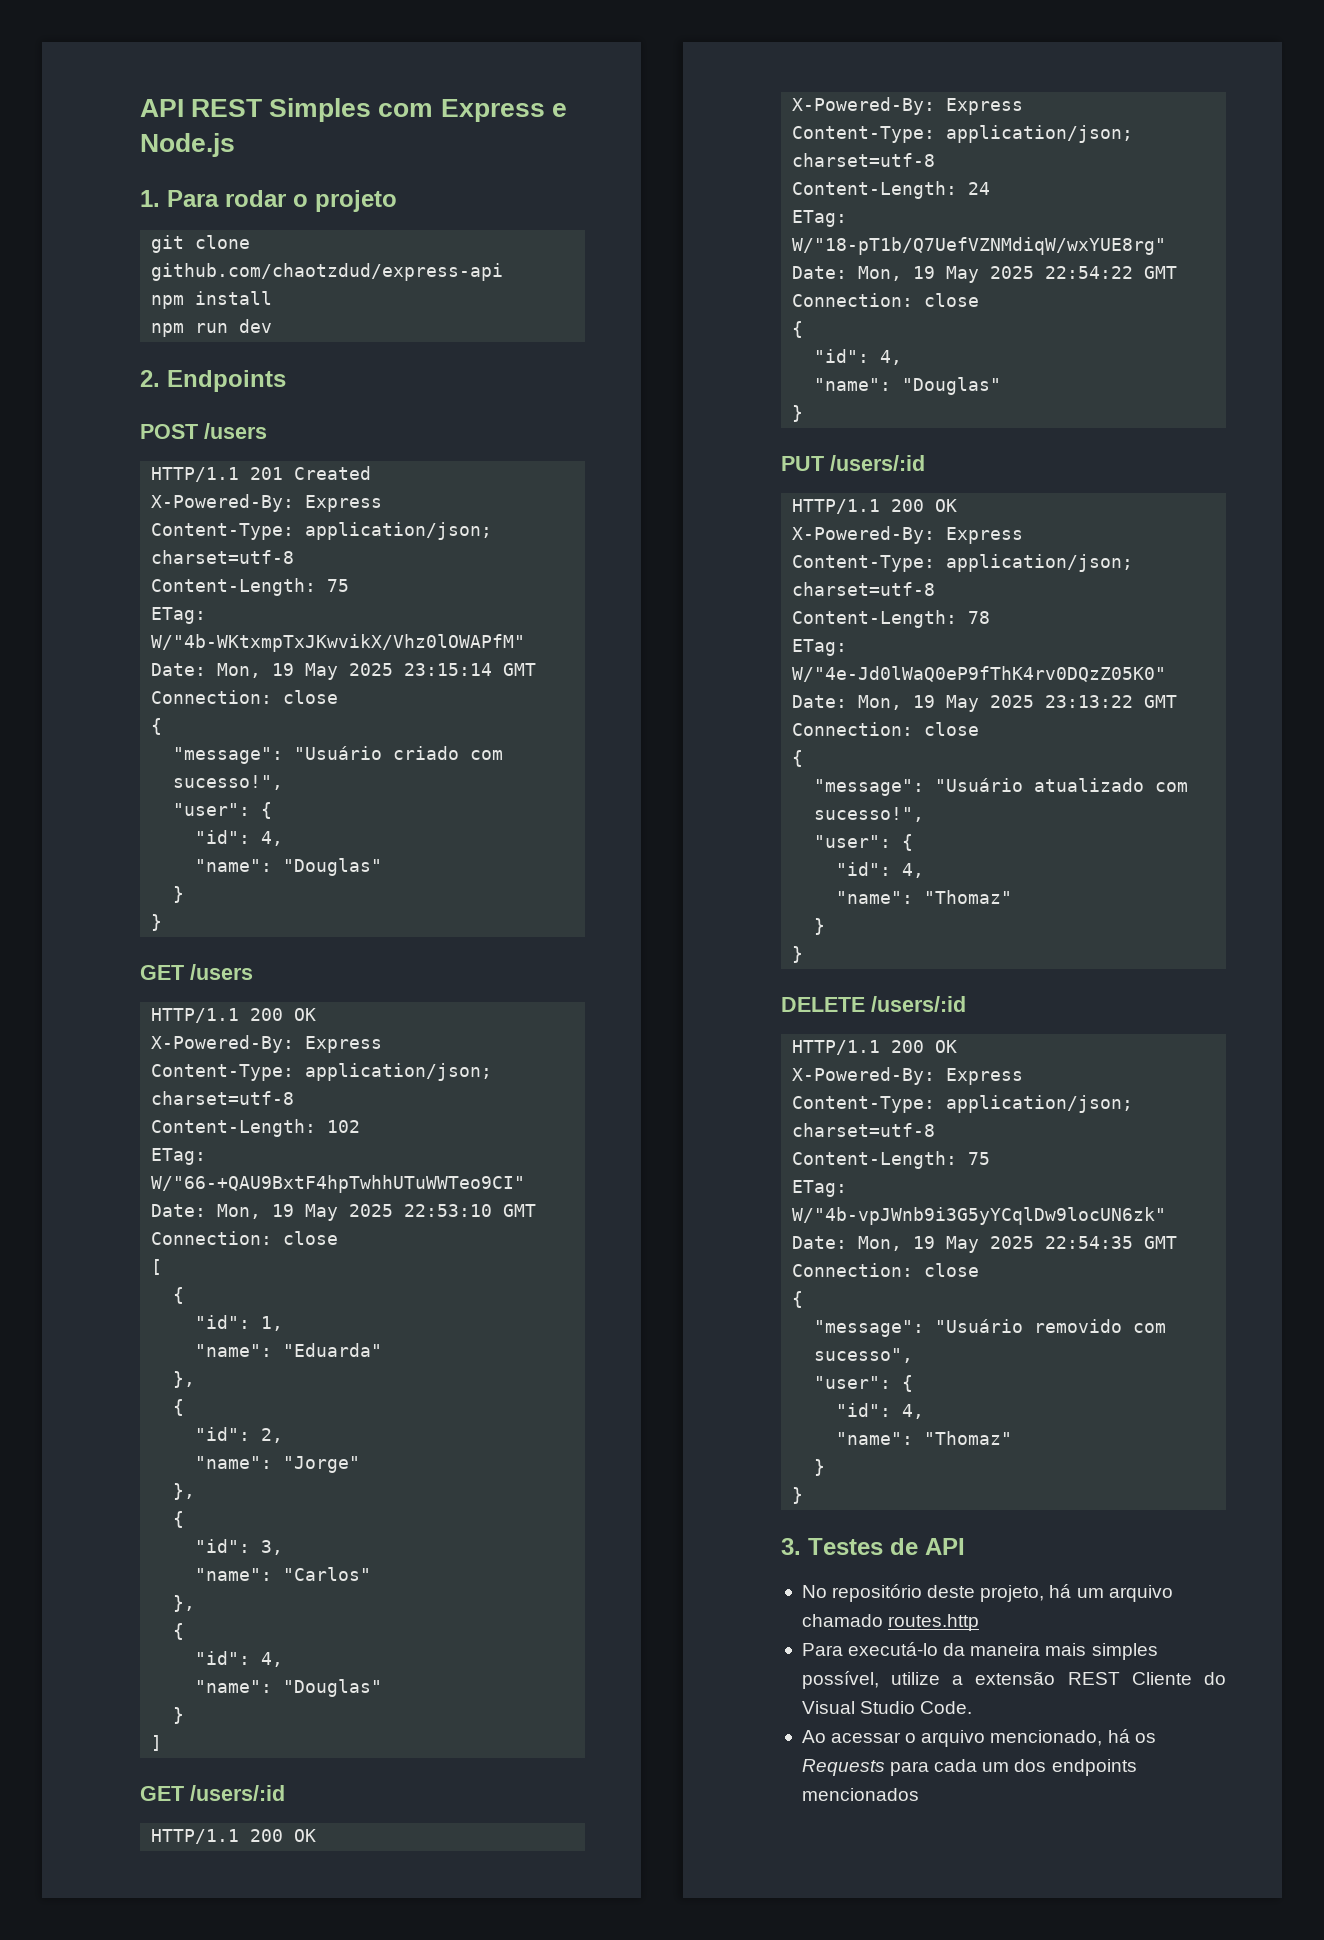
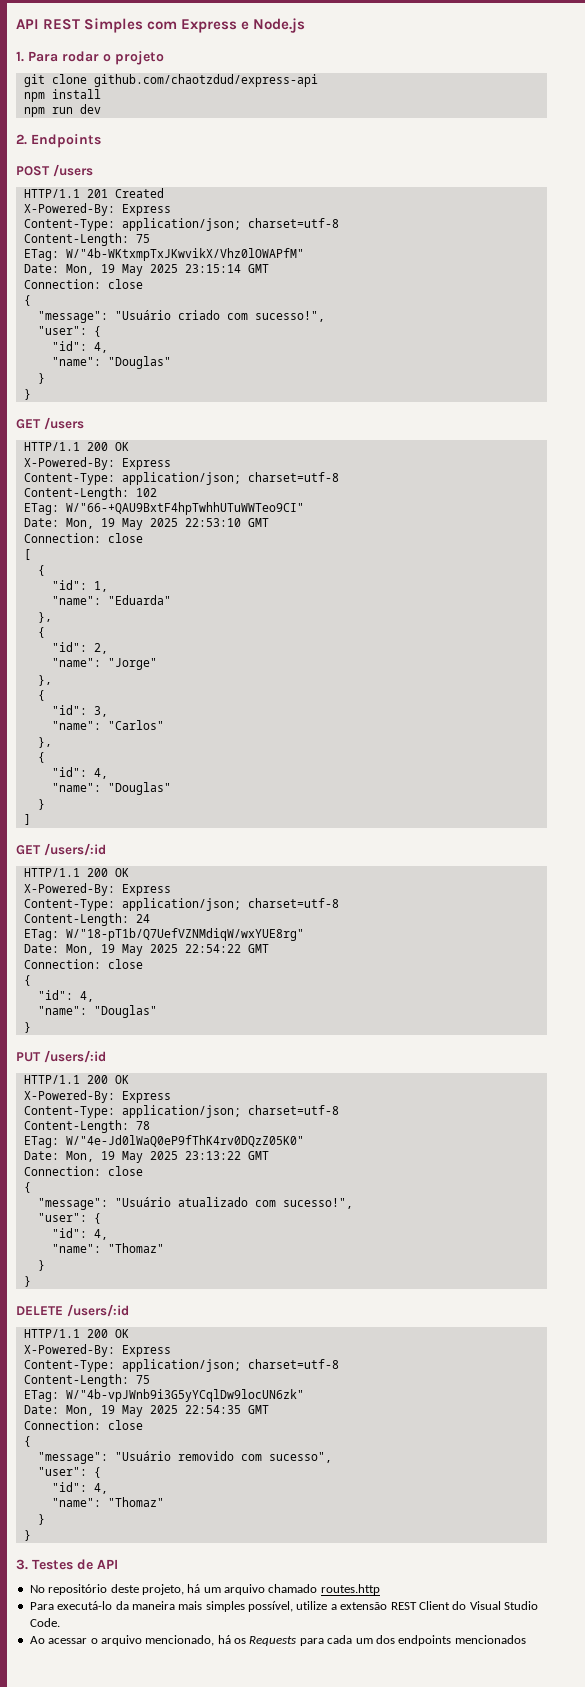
- Para executá-lo da maneira mais simples possível, utilize a extensão REST Cliente do Visual Studio Code.
+ Para executá-lo da maneira mais simples possível, utilize a extensão REST Client do Visual Studio Code.

